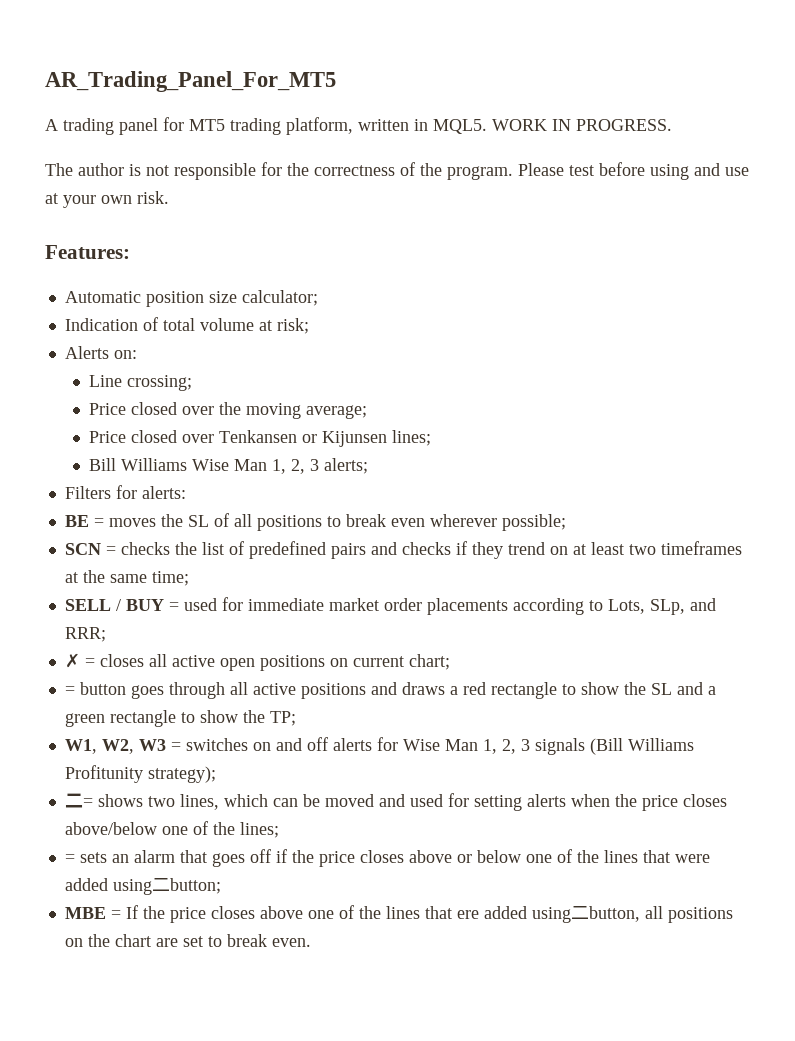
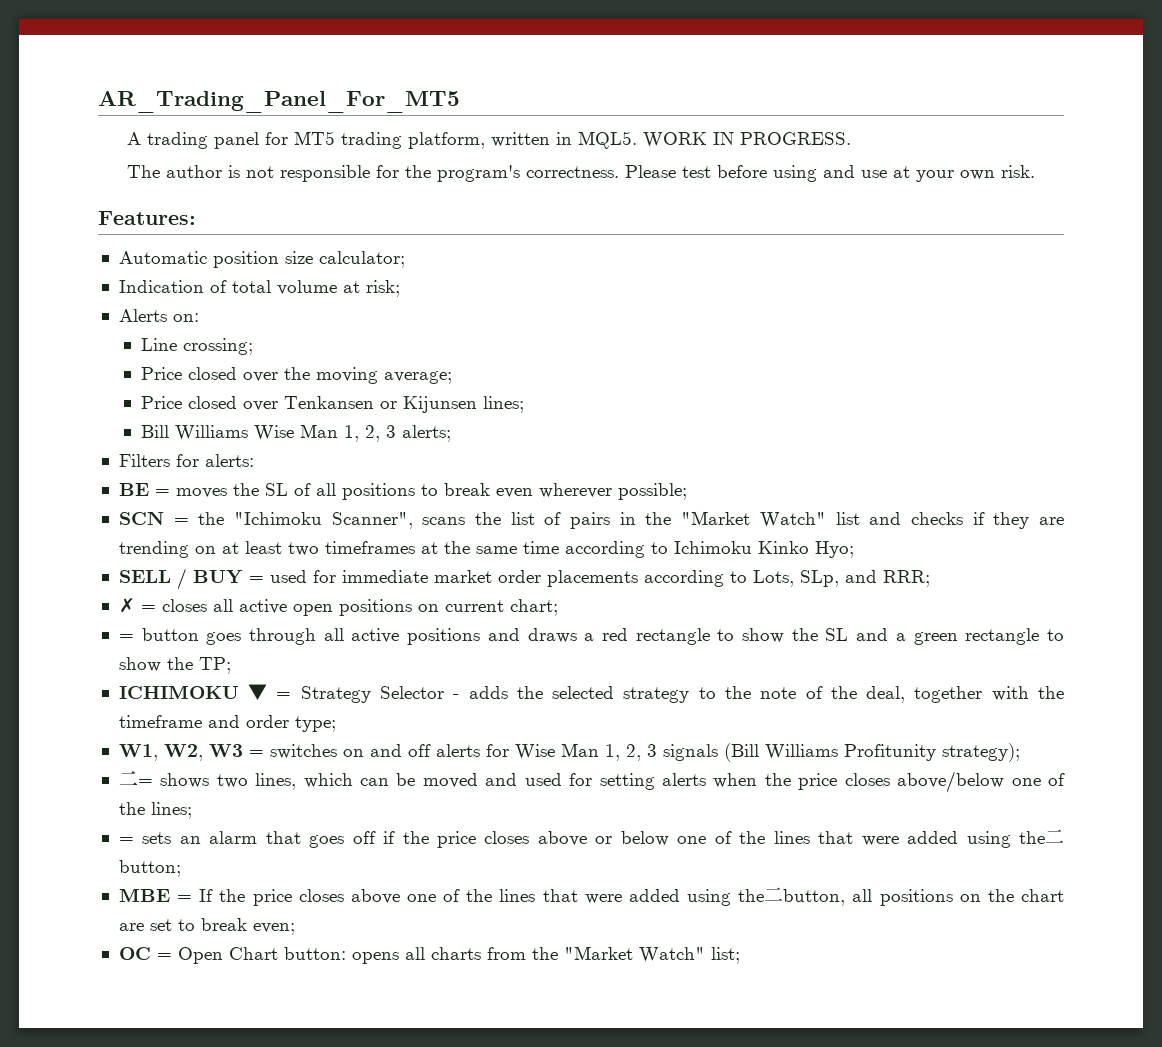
- The author is not responsible for the correctness of the program.
+ The author is not responsible for the program's correctness.
- SCN = checks the list of predefined pairs and checks if they trend on at least two timeframes at the same time;
+ SCN = the "Ichimoku Scanner", scans the list of pairs in the "Market Watch" list and checks if they are trending on at least two timeframes at the same time according to Ichimoku Kinko Hyo;
+ ICHIMOKU ▼ = Strategy Selector - adds the selected strategy to the note of the deal, together with the timeframe and order type;
- = sets an alarm that goes off if the price closes above or below one of the lines that were added using⼆button;
+ = sets an alarm that goes off if the price closes above or below one of the lines that were added using the⼆button;
- MBE = If the price closes above one of the lines that ere added using⼆button, all positions on the chart are set to break even.
+ MBE = If the price closes above one of the lines that were added using the⼆button, all positions on the chart are set to break even;
+ OC = Open Chart button: opens all charts from the "Market Watch" list;

